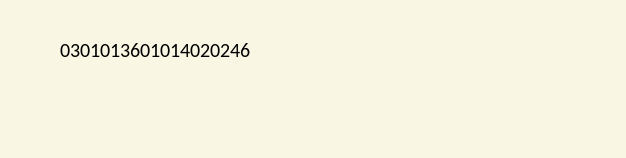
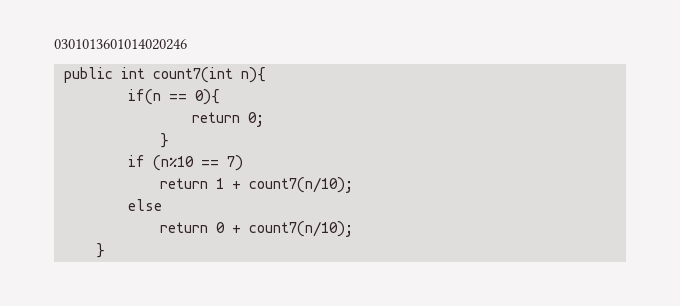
+ public int count7(int n){
+ if(n == 0){
+ return 0;
+ }
+ if (n%10 == 7)
+ return 1 + count7(n/10);
+ else
+ return 0 + count7(n/10);
+ }

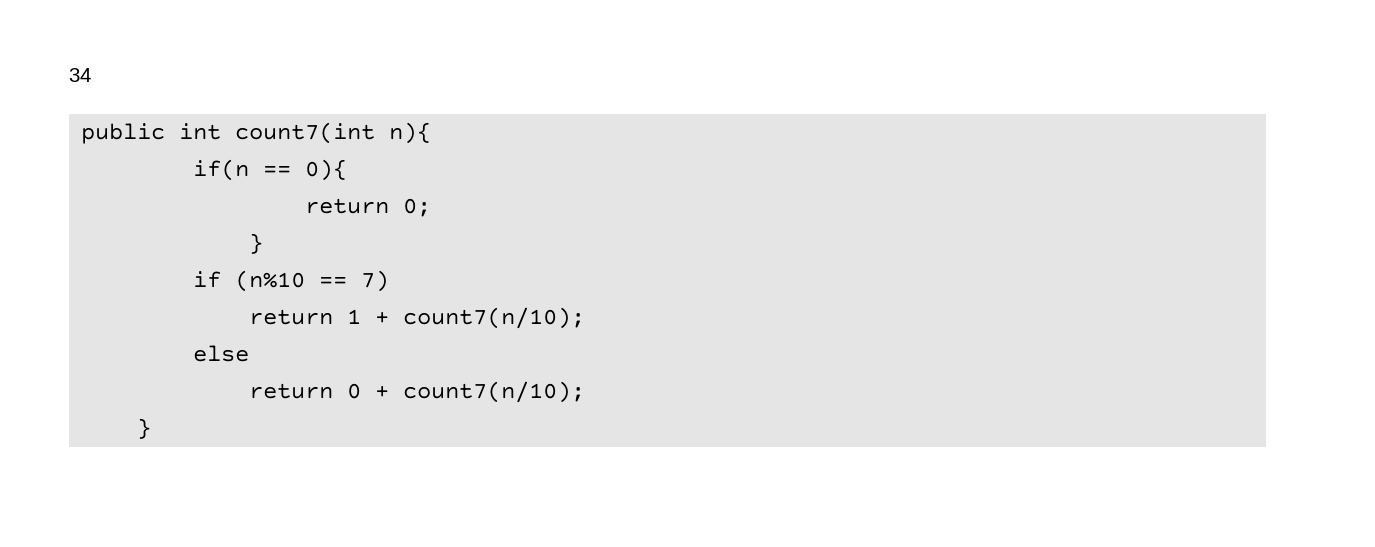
- 0301013601014020246
+ 34

